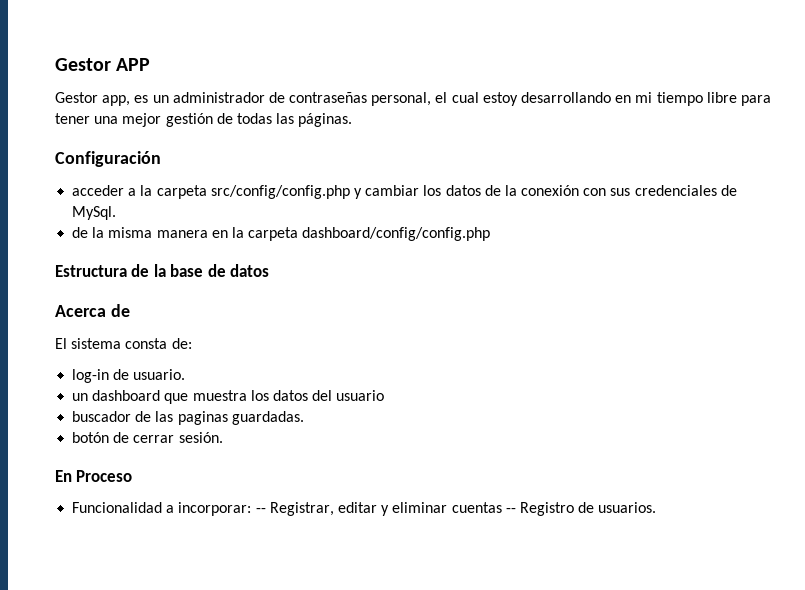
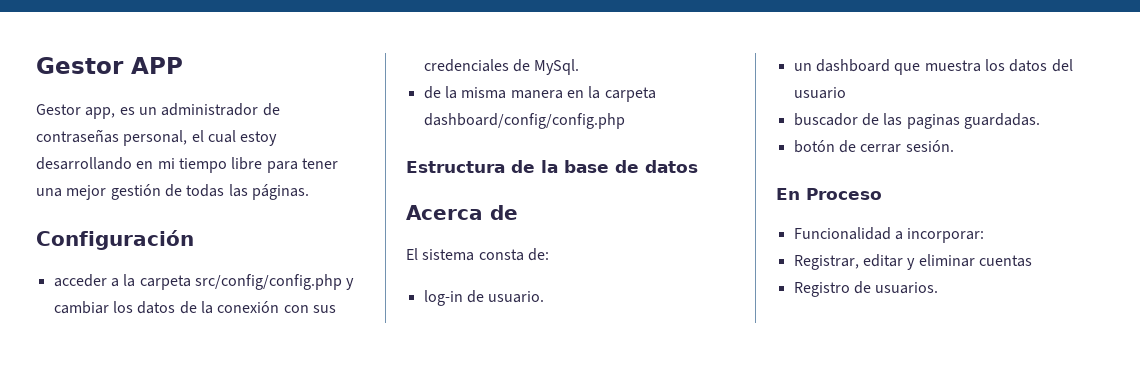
- Funcionalidad a incorporar: -- Registrar, editar y eliminar cuentas -- Registro de usuarios.
+ Funcionalidad a incorporar:
+ Registrar, editar y eliminar cuentas
+ Registro de usuarios.

